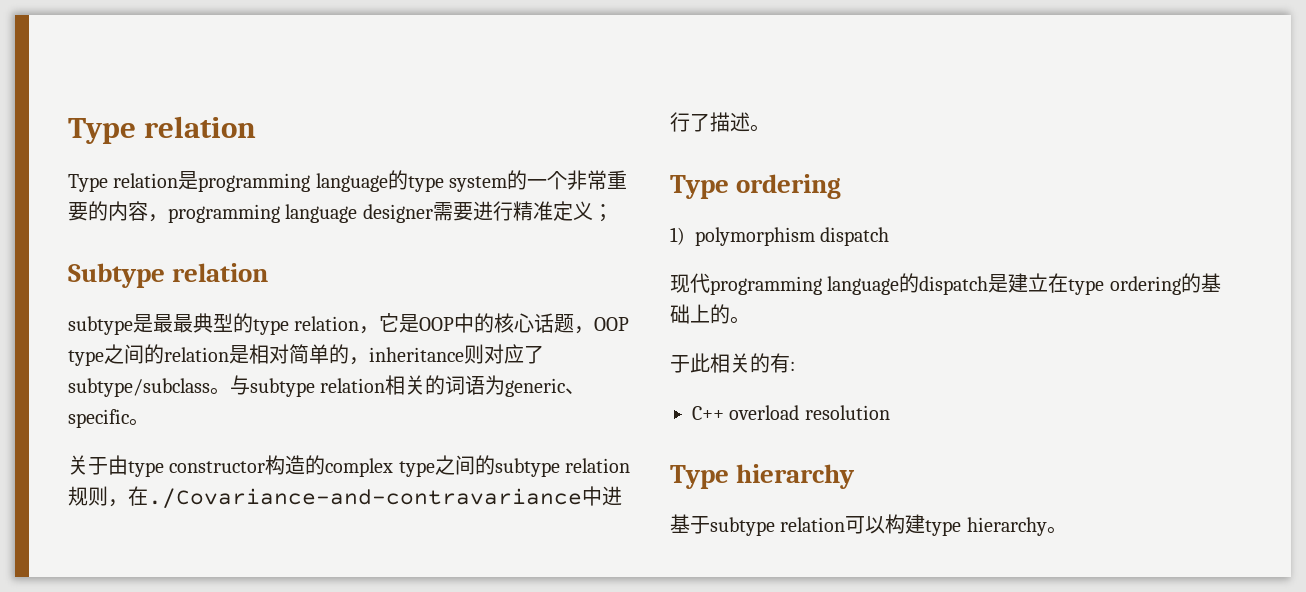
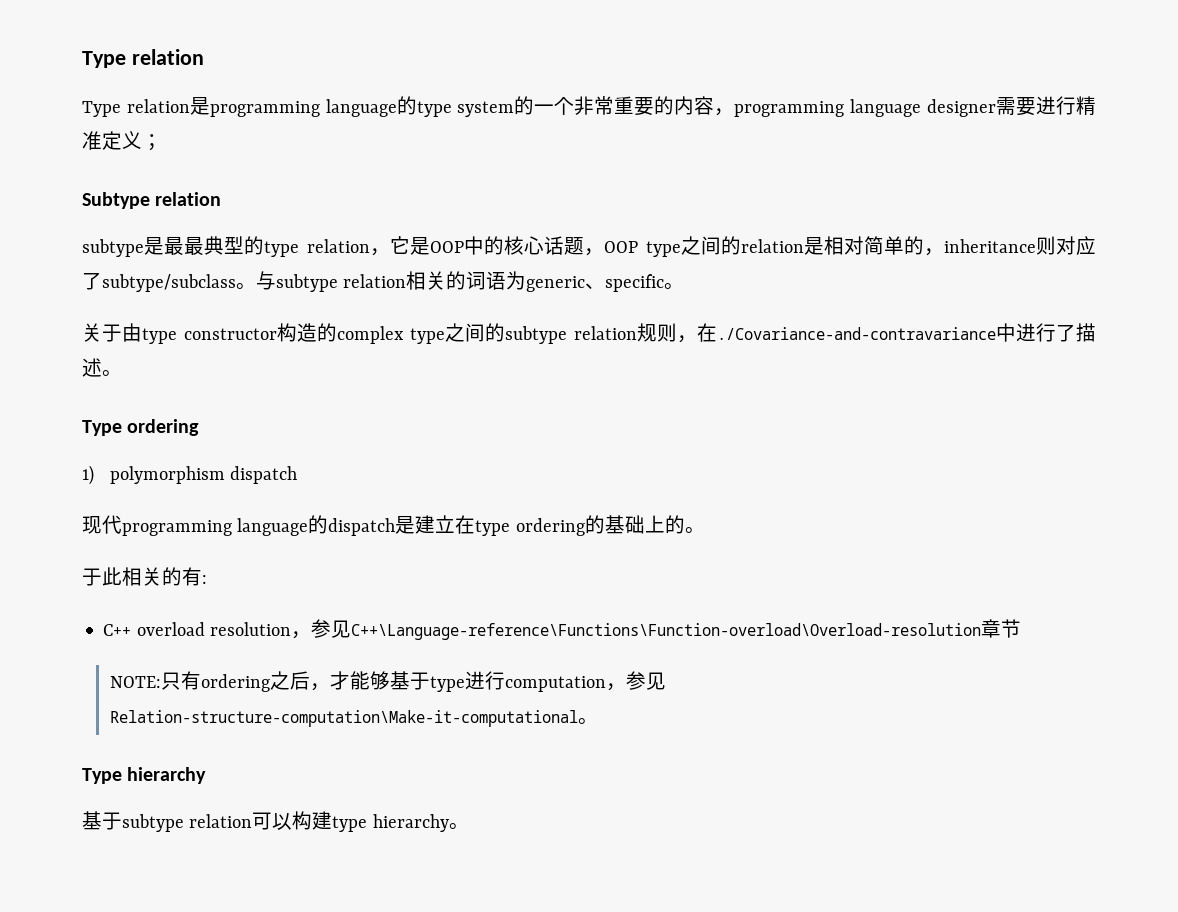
- C++ overload resolution
+ C++ overload resolution，参见C++\Language-reference\Functions\Function-overload\Overload-resolution章节
+ NOTE:只有ordering之后，才能够基于type进行computation，参见Relation-structure-computation\Make-it-computational。

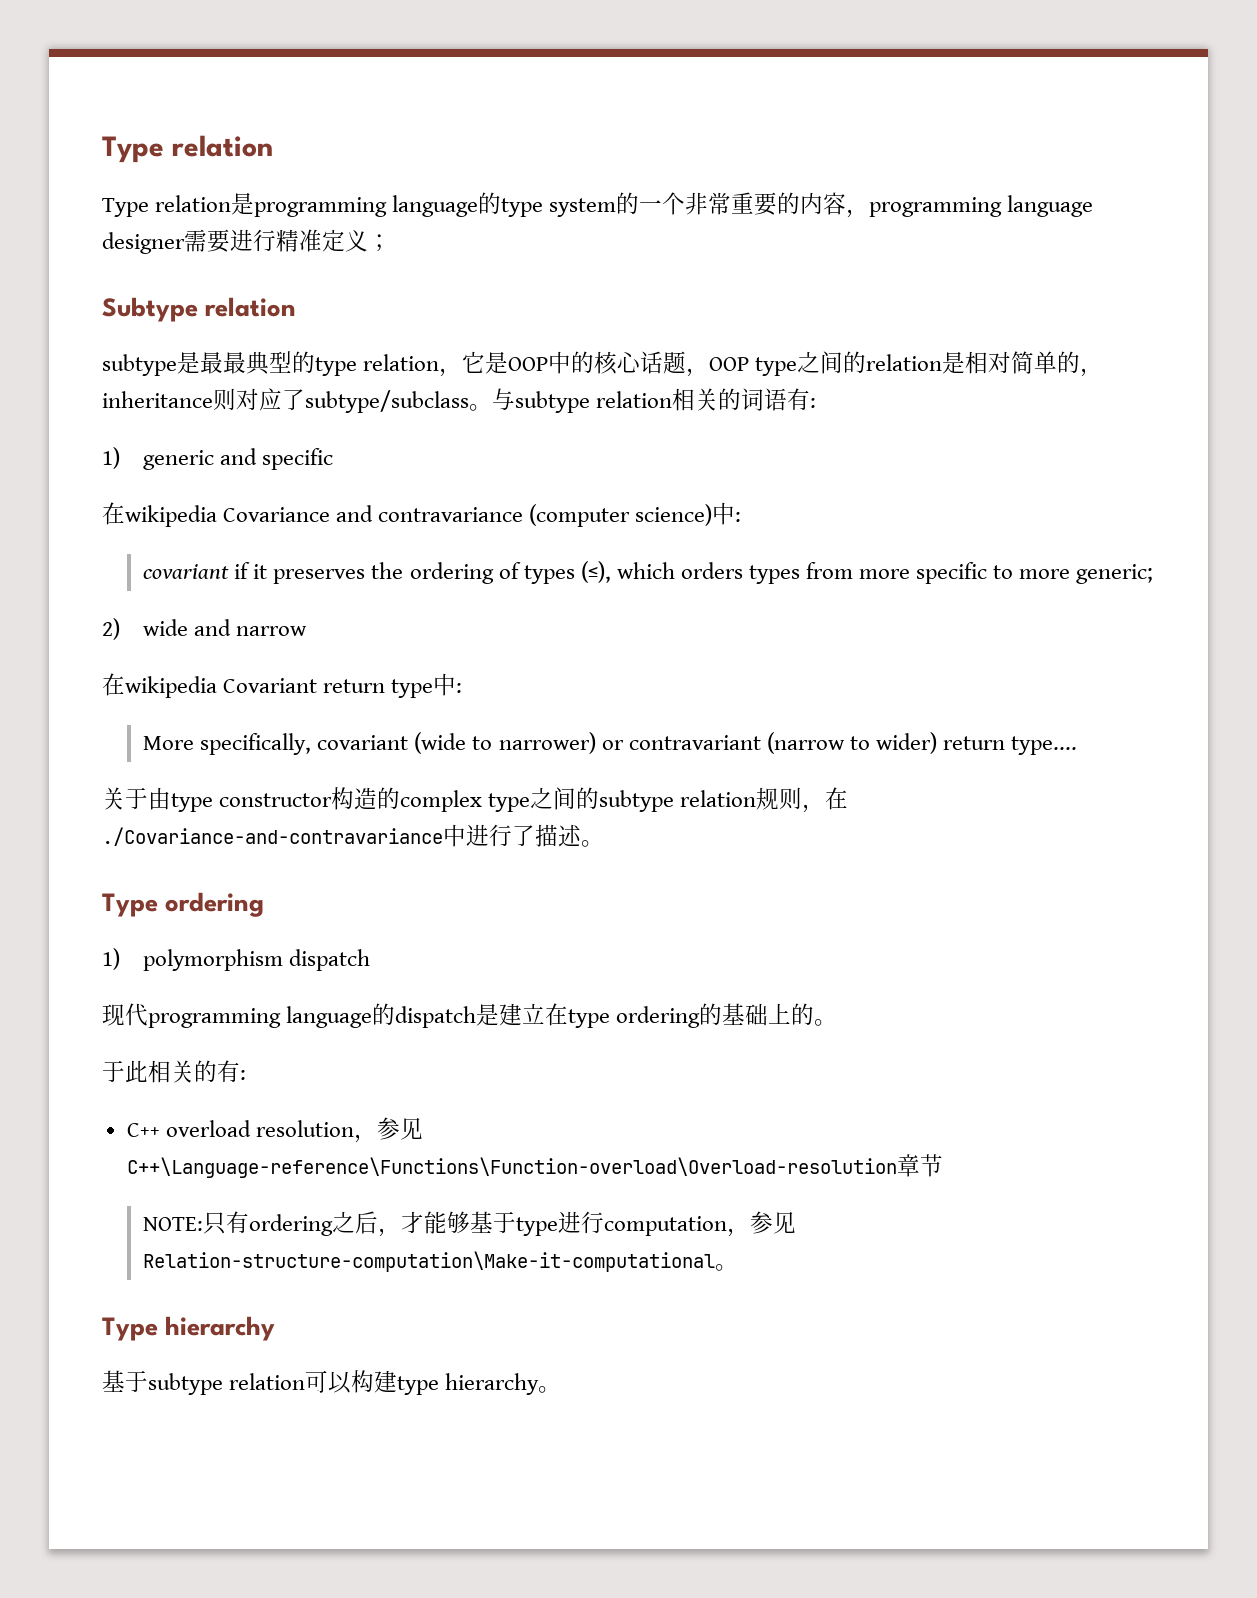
- 与subtype relation相关的词语为generic、specific。
+ 与subtype relation相关的词语有:
+ 1) generic and specific
+ 在wikipedia Covariance and contravariance (computer science)中:
+ covariant if it preserves the ordering of types (≤), which orders types from more specific to more generic;
+ 2) wide and narrow
+ 在wikipedia Covariant return type中:
+ More specifically, covariant (wide to narrower) or contravariant (narrow to wider) return type....

